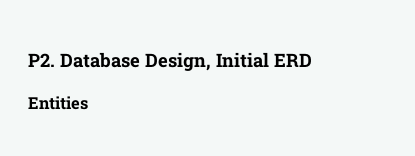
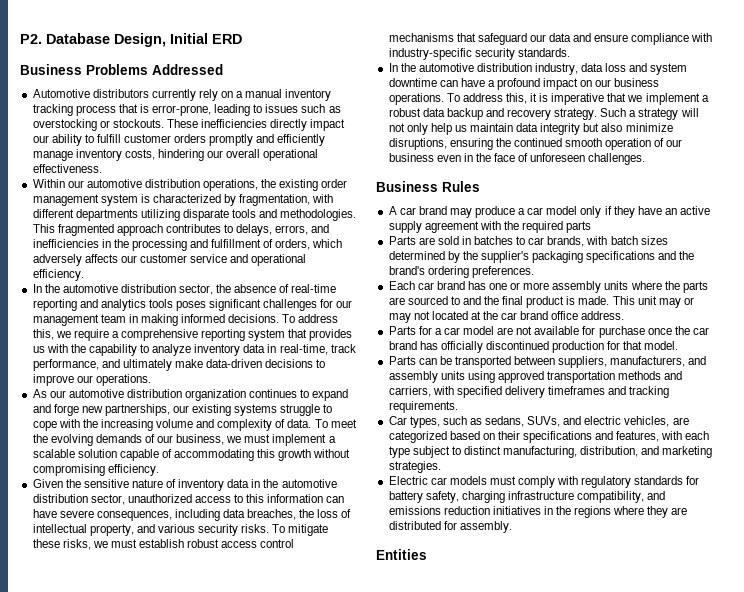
+ Business Problems Addressed
+ Automotive distributors currently rely on a manual inventory tracking process that is error-prone, leading to issues such as overstocking or stockouts. These inefficiencies directly impact our ability to fulfill customer orders promptly and efficiently manage inventory costs, hindering our overall operational effectiveness.
+ Within our automotive distribution operations, the existing order management system is characterized by fragmentation, with different departments utilizing disparate tools and methodologies. This fragmented approach contributes to delays, errors, and inefficiencies in the processing and fulfillment of orders, which adversely affects our customer service and operational efficiency.
+ In the automotive distribution sector, the absence of real-time reporting and analytics tools poses significant challenges for our management team in making informed decisions. To address this, we require a comprehensive reporting system that provides us with the capability to analyze inventory data in real-time, track performance, and ultimately make data-driven decisions to improve our operations.
+ As our automotive distribution organization continues to expand and forge new partnerships, our existing systems struggle to cope with the increasing volume and complexity of data. To meet the evolving demands of our business, we must implement a scalable solution capable of accommodating this growth without compromising efficiency.
+ Given the sensitive nature of inventory data in the automotive distribution sector, unauthorized access to this information can have severe consequences, including data breaches, the loss of intellectual property, and various security risks. To mitigate these risks, we must establish robust access control mechanisms that safeguard our data and ensure compliance with industry-specific security standards.
+ In the automotive distribution industry, data loss and system downtime can have a profound impact on our business operations. To address this, it is imperative that we implement a robust data backup and recovery strategy. Such a strategy will not only help us maintain data integrity but also minimize disruptions, ensuring the continued smooth operation of our business even in the face of unforeseen challenges.
+ Business Rules
+ A car brand may produce a car model only if they have an active supply agreement with the required parts
+ Parts are sold in batches to car brands, with batch sizes determined by the supplier's packaging specifications and the brand's ordering preferences.
+ Each car brand has one or more assembly units where the parts are sourced to and the final product is made. This unit may or may not located at the car brand office address.
+ Parts for a car model are not available for purchase once the car brand has officially discontinued production for that model.
+ Parts can be transported between suppliers, manufacturers, and assembly units using approved transportation methods and carriers, with specified delivery timeframes and tracking requirements.
+ Car types, such as sedans, SUVs, and electric vehicles, are categorized based on their specifications and features, with each type subject to distinct manufacturing, distribution, and marketing strategies.
+ Electric car models must comply with regulatory standards for battery safety, charging infrastructure compatibility, and emissions reduction initiatives in the regions where they are distributed for assembly.

